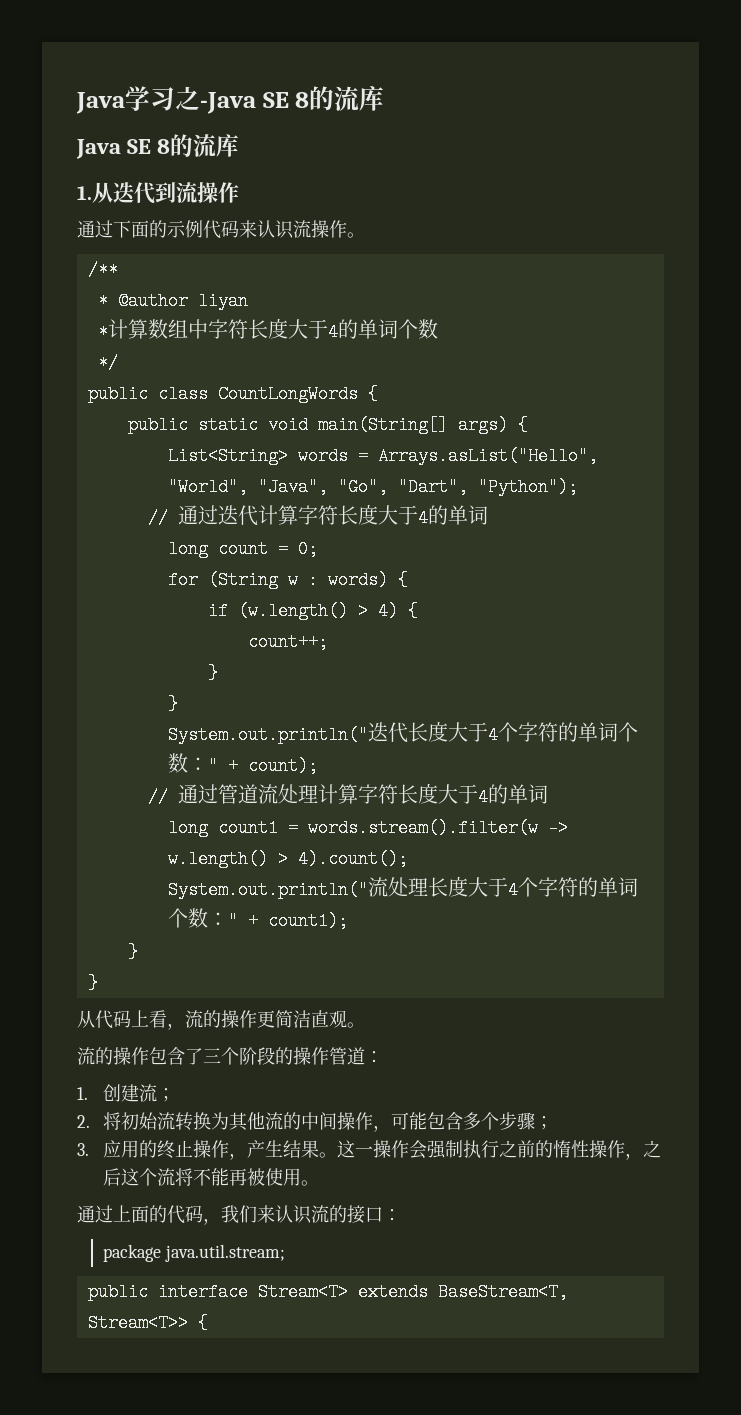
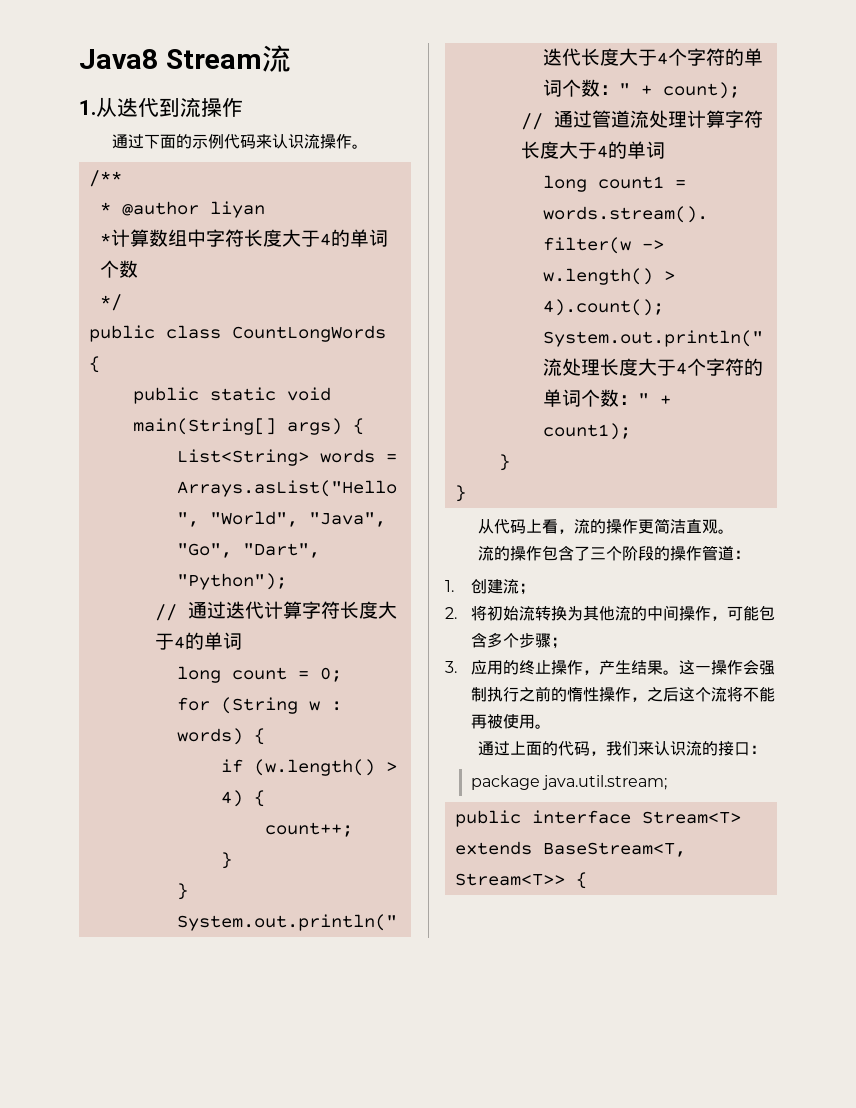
- Java学习之-Java SE 8的流库
- Java SE 8的流库
+ Java8 Stream流

